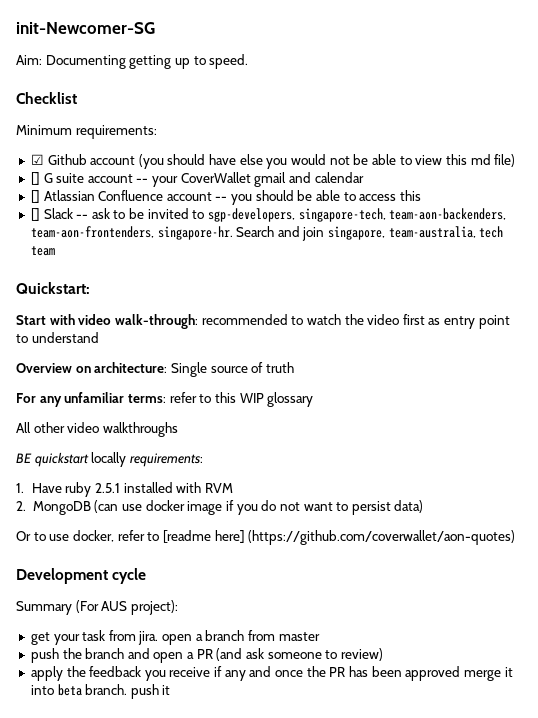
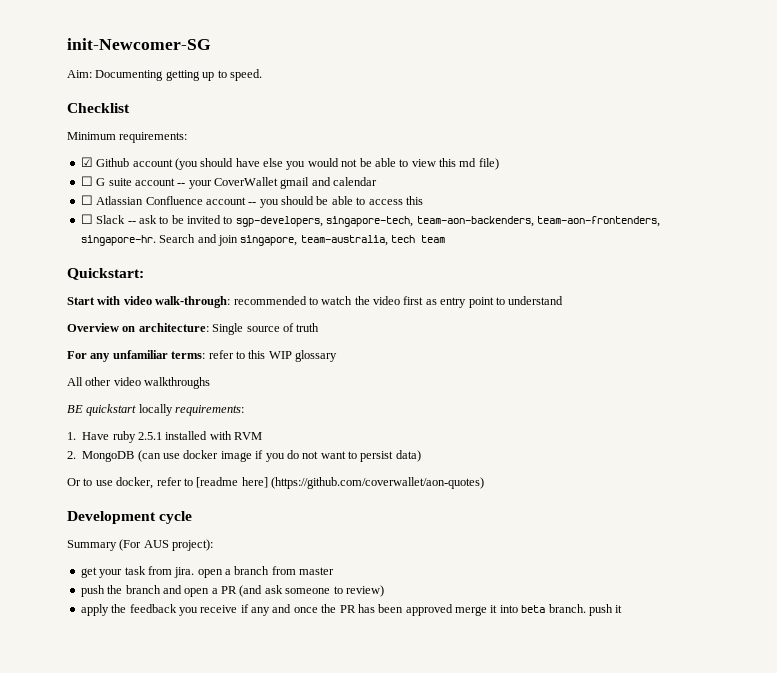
- [] G suite account -- your CoverWallet gmail and calendar
+ ☐ G suite account -- your CoverWallet gmail and calendar
- [] Atlassian Confluence account -- you should be able to access this
+ ☐ Atlassian Confluence account -- you should be able to access this
- [] Slack -- ask to be invited to sgp-developers, singapore-tech, team-aon-backenders, team-aon-frontenders, singapore-hr.
+ ☐ Slack -- ask to be invited to sgp-developers, singapore-tech, team-aon-backenders, team-aon-frontenders, singapore-hr.

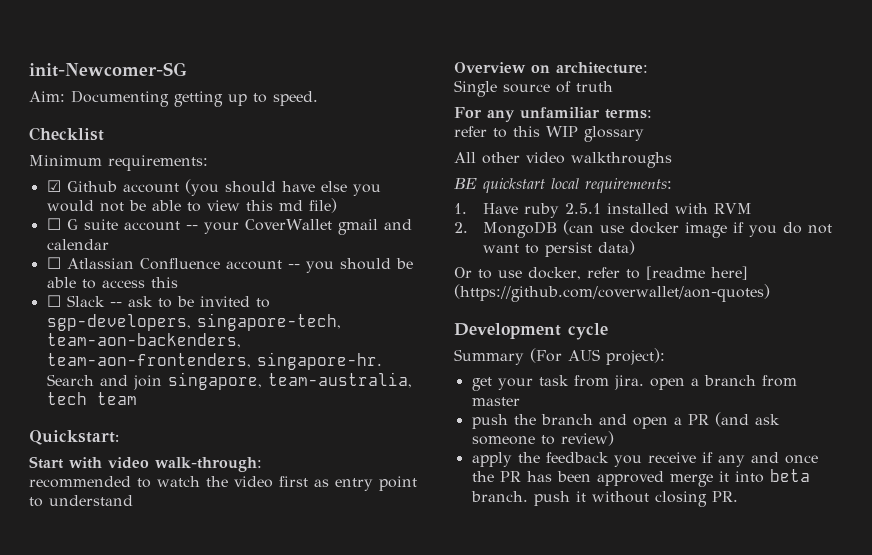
- Start with video walk-through: recommended to watch the video first as entry point to understand
+ Start with video walk-through:
+ recommended to watch the video first as entry point to understand
- Overview on architecture: Single source of truth
+ Overview on architecture:
+ Single source of truth
- For any unfamiliar terms: refer to this WIP glossary
+ For any unfamiliar terms:
+ refer to this WIP glossary
- BE quickstart locally requirements:
+ BE quickstart local requirements:
- apply the feedback you receive if any and once the PR has been approved merge it into beta branch. push it
+ apply the feedback you receive if any and once the PR has been approved merge it into beta branch. push it without closing PR.

